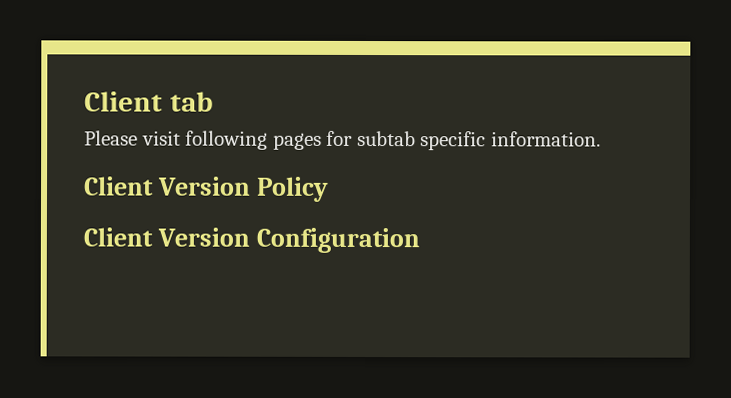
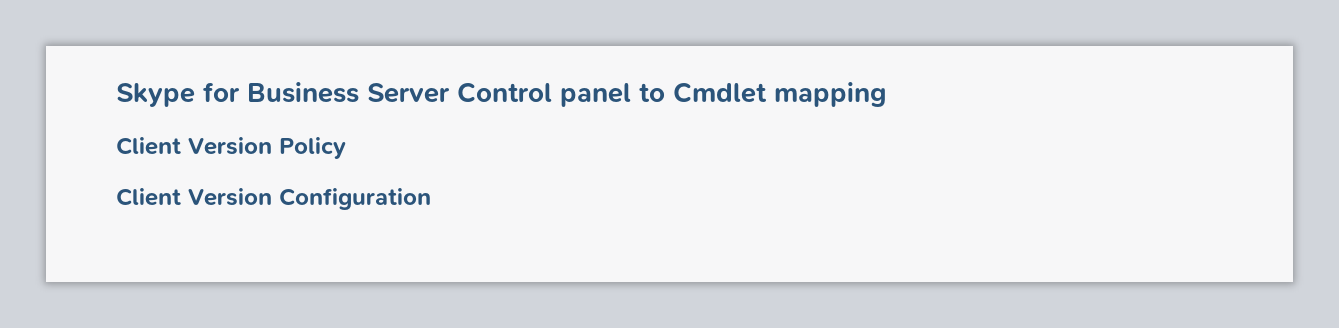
- Client tab
- Please visit following pages for subtab specific information.
+ Skype for Business Server Control panel to Cmdlet mapping

